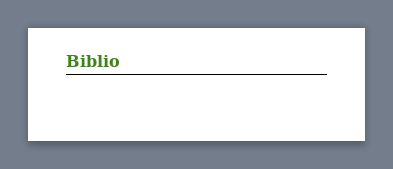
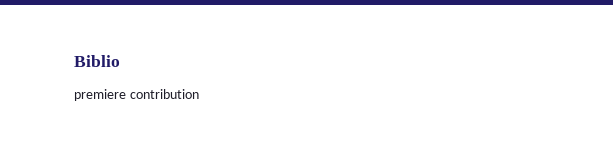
+ premiere contribution

